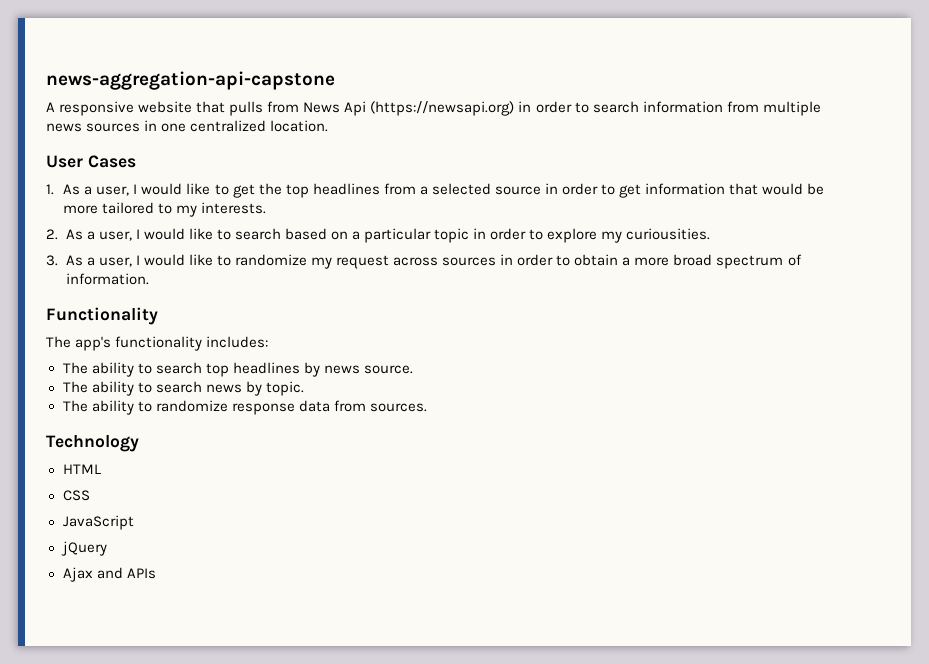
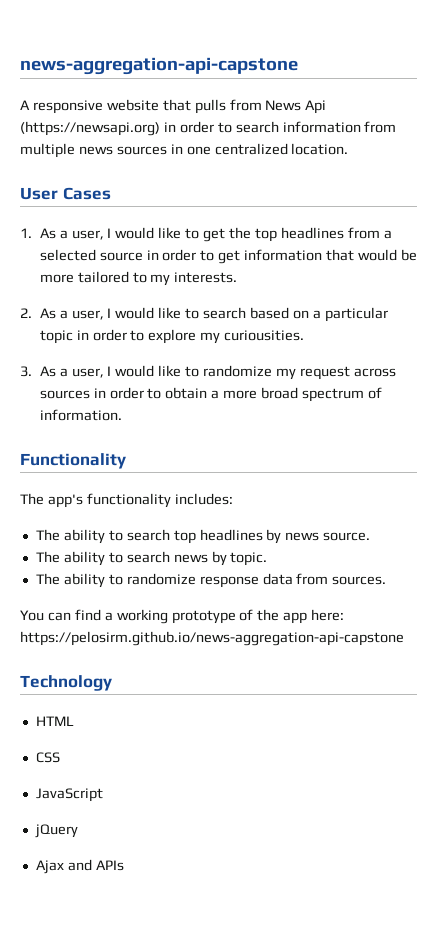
+ You can find a working prototype of the app here: https://pelosirm.github.io/news-aggregation-api-capstone

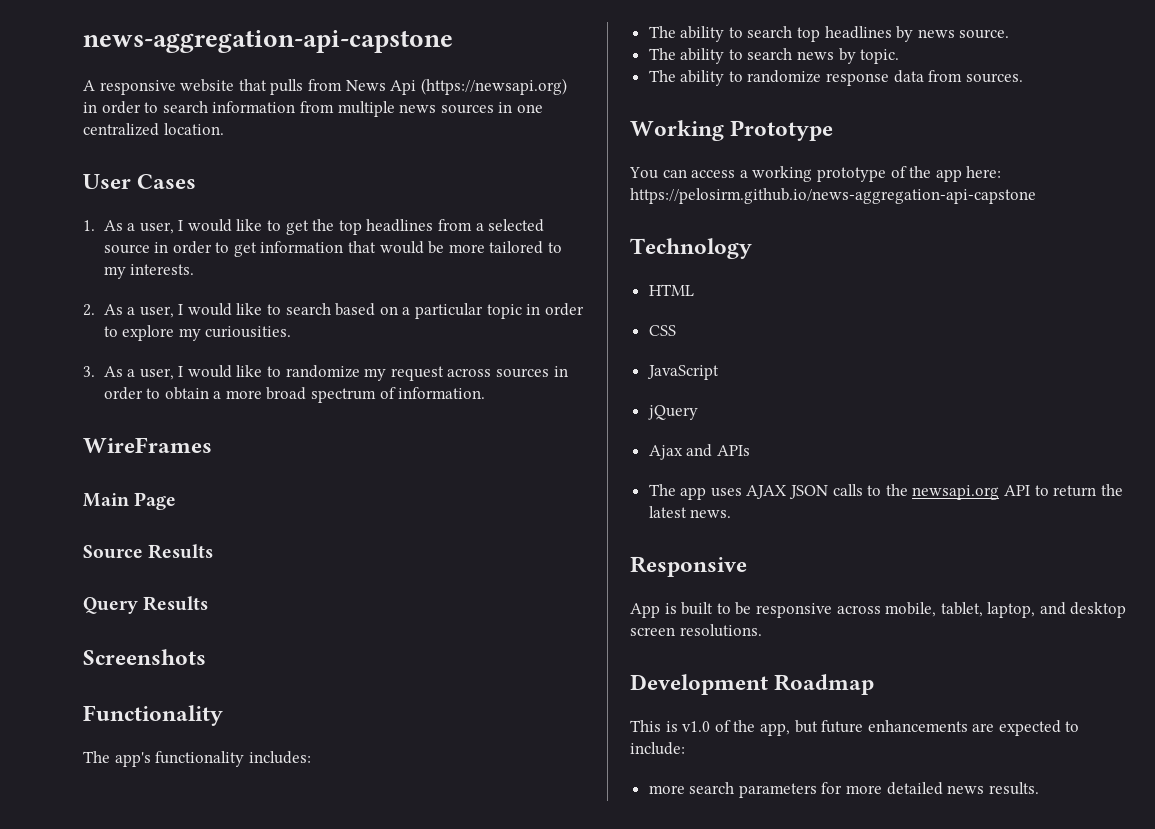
+ WireFrames
+ Main Page
+ Source Results
+ Query Results
+ Screenshots
+ Working Prototype
- You can find a working prototype of the app here: https://pelosirm.github.io/news-aggregation-api-capstone
+ You can access a working prototype of the app here: https://pelosirm.github.io/news-aggregation-api-capstone
+ The app uses AJAX JSON calls to the newsapi.org API to return the latest news.
+ Responsive
+ App is built to be responsive across mobile, tablet, laptop, and desktop screen resolutions.
+ Development Roadmap
+ This is v1.0 of the app, but future enhancements are expected to include:
+ more search parameters for more detailed news results.

